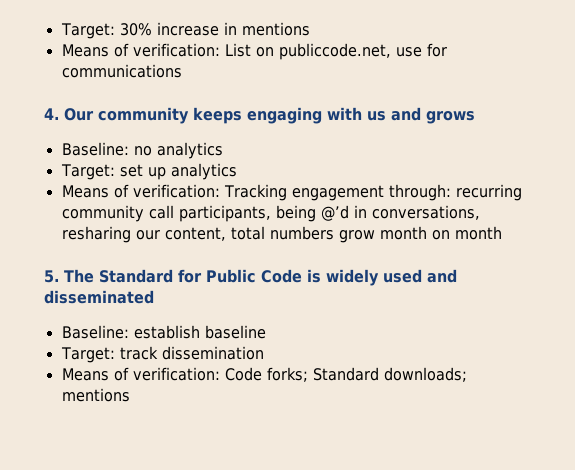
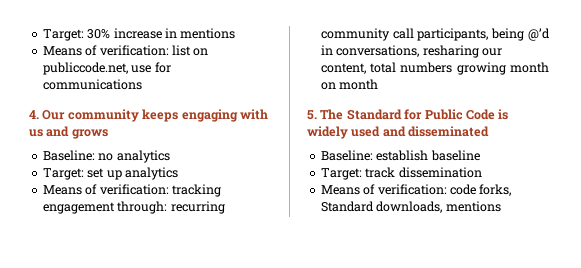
- Means of verification: List on publiccode.net, use for communications
+ Means of verification: list on publiccode.net, use for communications
- Means of verification: Tracking engagement through: recurring community call participants, being @’d in conversations, resharing our content, total numbers grow month on month
+ Means of verification: tracking engagement through: recurring community call participants, being @’d in conversations, resharing our content, total numbers growing month on month
- Means of verification: Code forks; Standard downloads; mentions
+ Means of verification: code forks, Standard downloads, mentions

